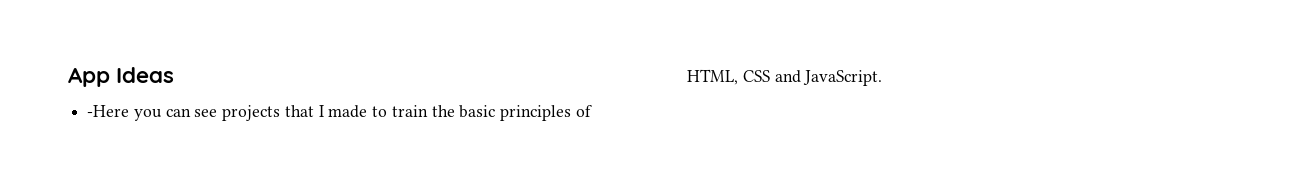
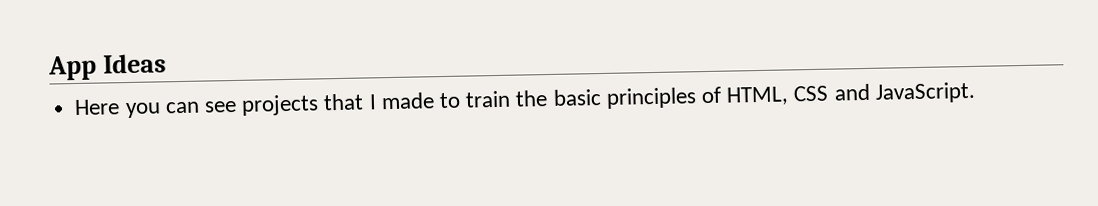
- -Here you can see projects that I made to train the basic principles of HTML, CSS and JavaScript.
+ Here you can see projects that I made to train the basic principles of HTML, CSS and JavaScript.

